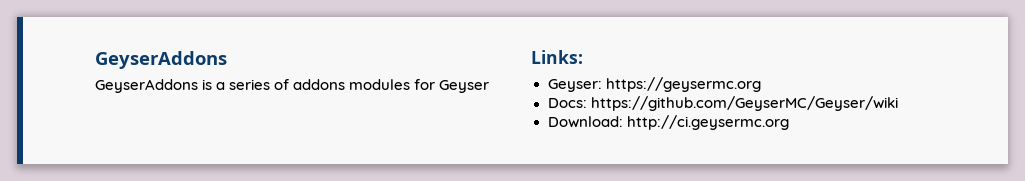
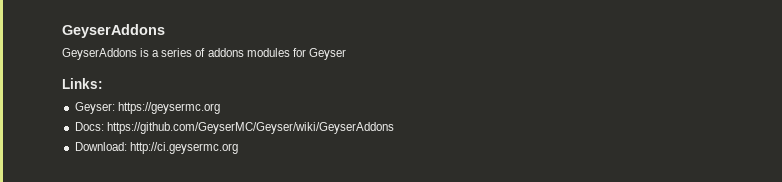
- Docs: https://github.com/GeyserMC/Geyser/wiki
+ Docs: https://github.com/GeyserMC/Geyser/wiki/GeyserAddons

